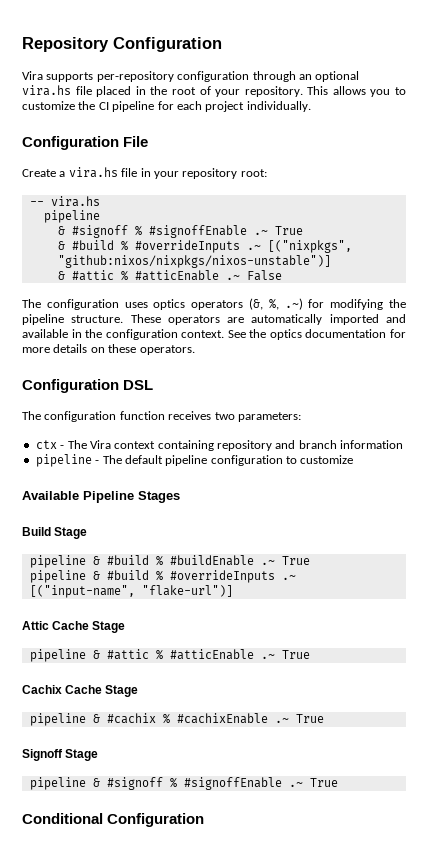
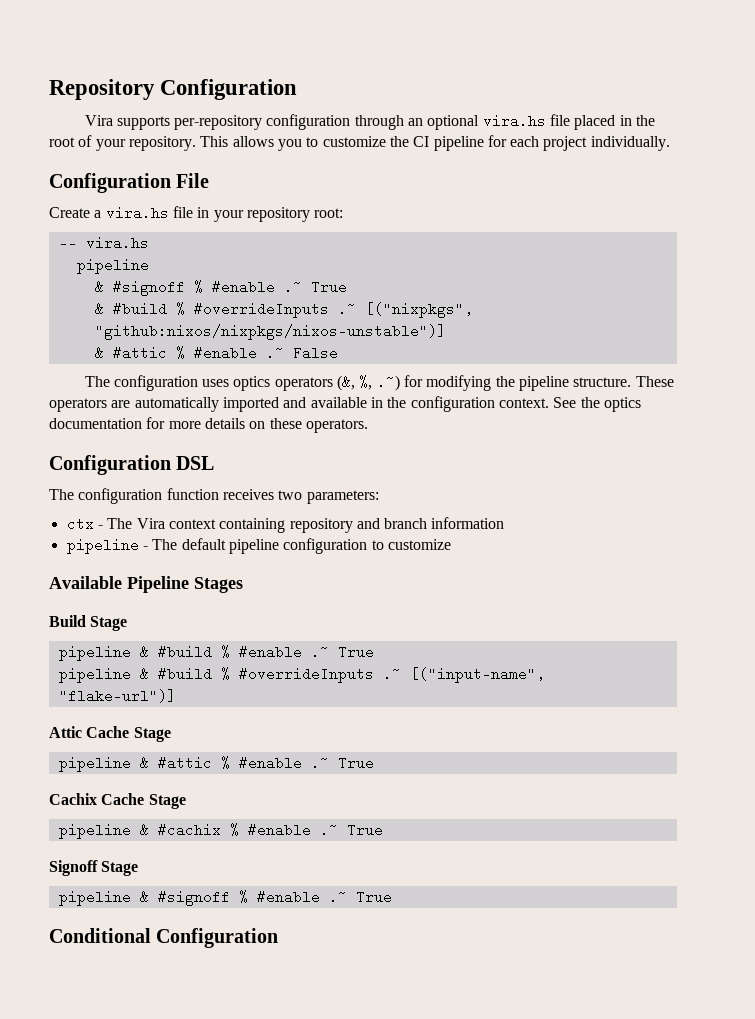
  -- vira.hs
  pipeline
- & #signoff % #signoffEnable .~ True
+ & #signoff % #enable .~ True
- & #attic % #atticEnable .~ False
+ & #attic % #enable .~ False
- pipeline & #build % #buildEnable .~ True
+ pipeline & #build % #enable .~ True
- pipeline & #attic % #atticEnable .~ True
+ pipeline & #attic % #enable .~ True
- pipeline & #cachix % #cachixEnable .~ True
+ pipeline & #cachix % #enable .~ True
- pipeline & #signoff % #signoffEnable .~ True
+ pipeline & #signoff % #enable .~ True

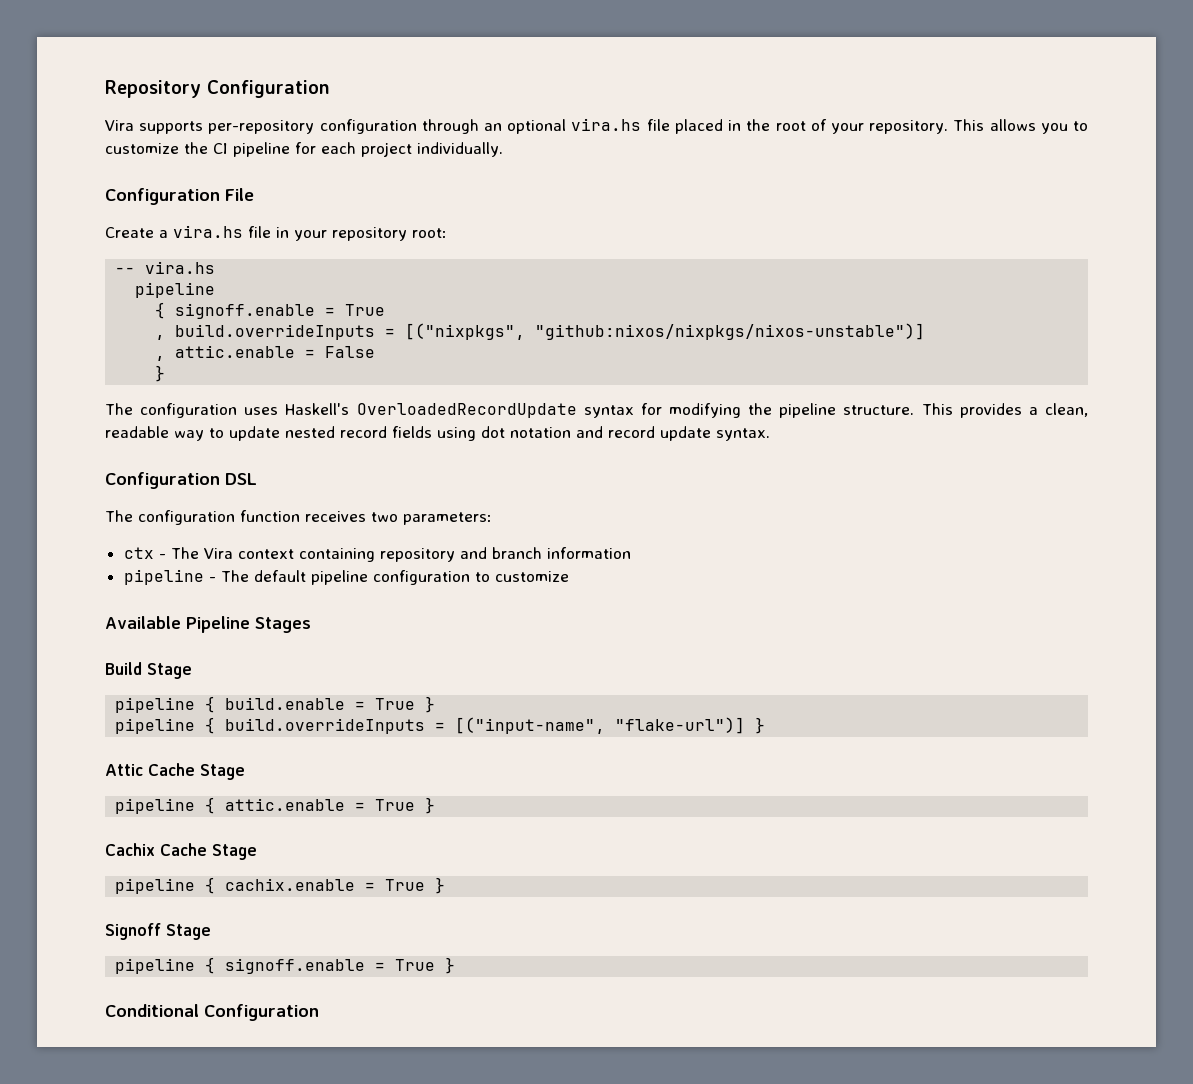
  -- vira.hs
  pipeline
- & #signoff % #enable .~ True
- & #build % #overrideInputs .~ [("nixpkgs", "github:nixos/nixpkgs/nixos-unstable")]
- & #attic % #enable .~ False
+ { signoff.enable = True
+ , build.overrideInputs = [("nixpkgs", "github:nixos/nixpkgs/nixos-unstable")]
+ , attic.enable = False
+ }
- The configuration uses optics operators (&, %, .~) for modifying the pipeline structure.
+ The configuration uses Haskell's OverloadedRecordUpdate syntax for modifying the pipeline structure.
- These operators are automatically imported and available in the configuration context. See the optics documentation for more details on these operators.
+ This provides a clean, readable way to update nested record fields using dot notation and record update syntax.
- pipeline & #build % #enable .~ True
- pipeline & #build % #overrideInputs .~ [("input-name", "flake-url")]
+ pipeline { build.enable = True }
+ pipeline { build.overrideInputs = [("input-name", "flake-url")] }
- pipeline & #attic % #enable .~ True
+ pipeline { attic.enable = True }
- pipeline & #cachix % #enable .~ True
+ pipeline { cachix.enable = True }
- pipeline & #signoff % #enable .~ True
+ pipeline { signoff.enable = True }

